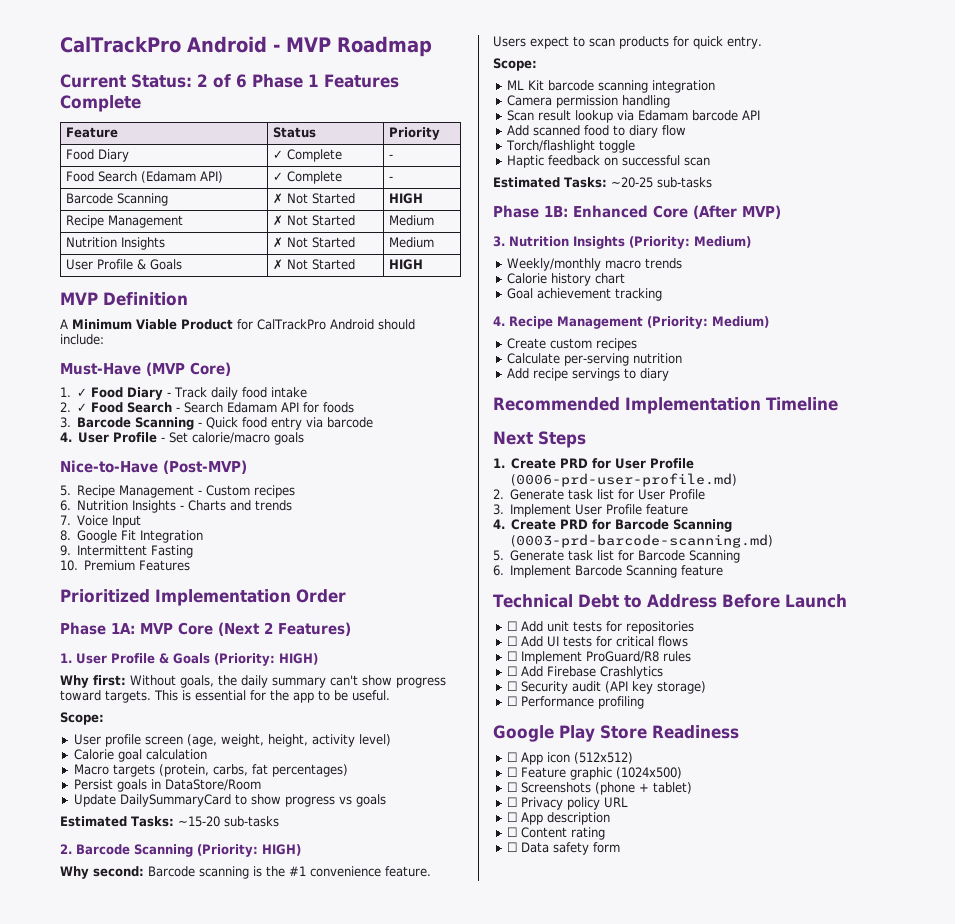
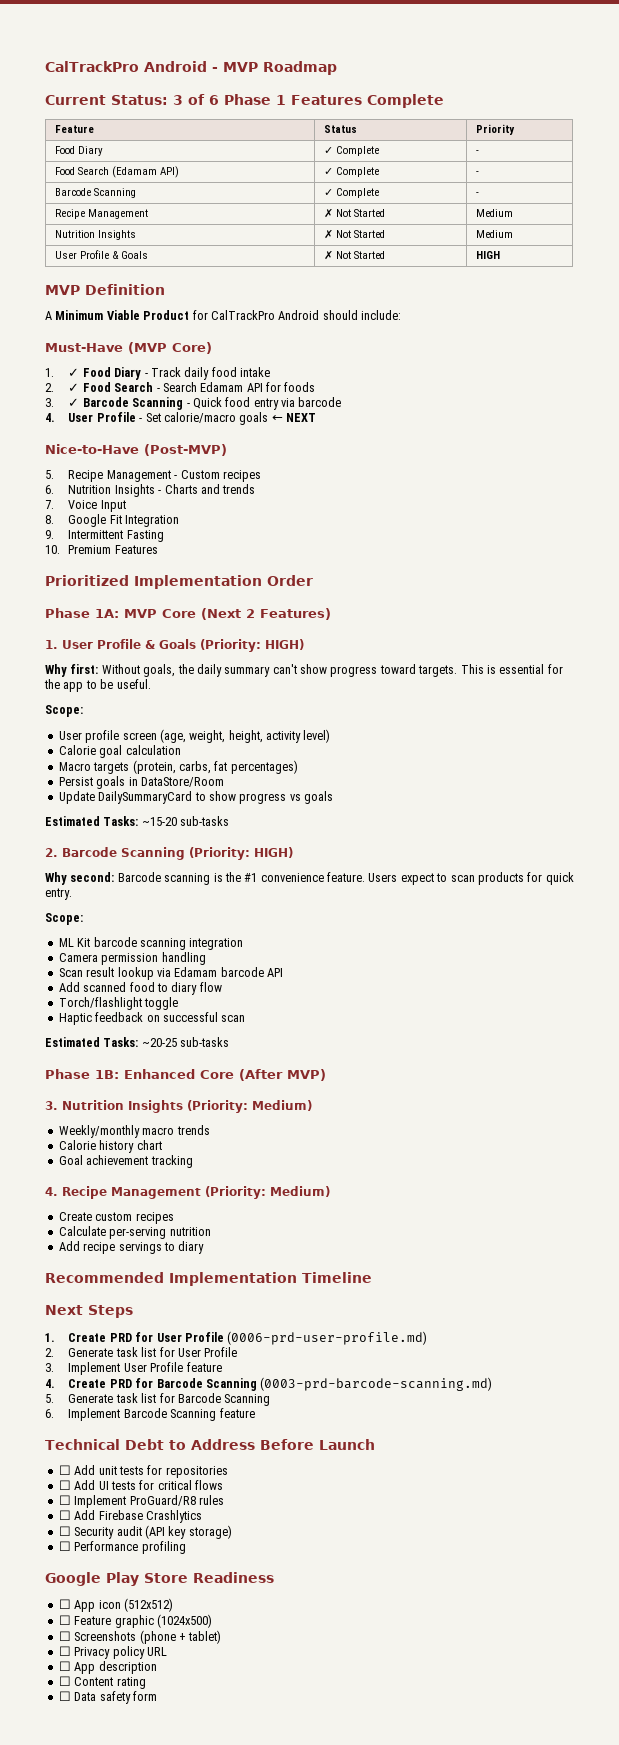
- Current Status: 2 of 6 Phase 1 Features Complete
+ Current Status: 3 of 6 Phase 1 Features Complete
- Barcode Scanning | ✗ Not Started | HIGH
+ Barcode Scanning | ✓ Complete | -
- 3. Barcode Scanning - Quick food entry via barcode
+ 3. ✓ Barcode Scanning - Quick food entry via barcode
- 4. User Profile - Set calorie/macro goals
+ 4. User Profile - Set calorie/macro goals ← NEXT

